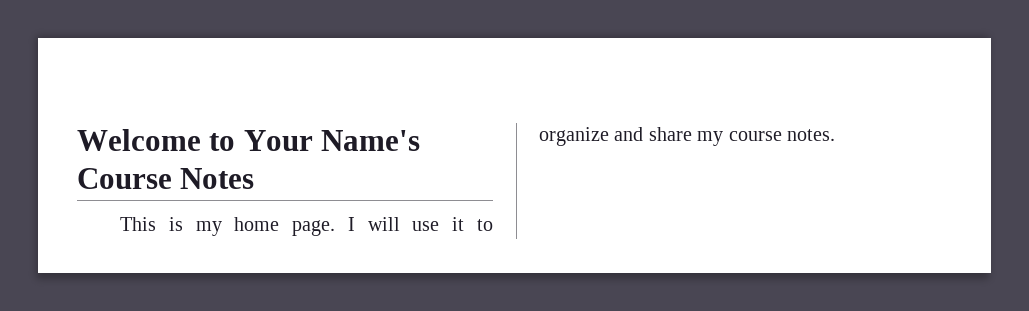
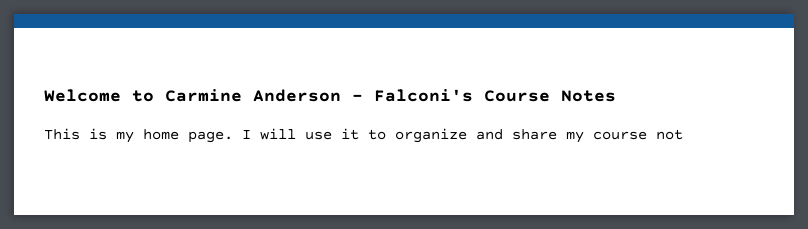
- Welcome to Your Name's Course Notes
+ Welcome to Carmine Anderson - Falconi's Course Notes
- I will use it to organize and share my course notes.
+ I will use it to organize and share my course not

